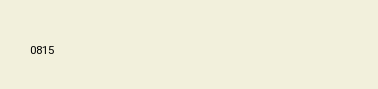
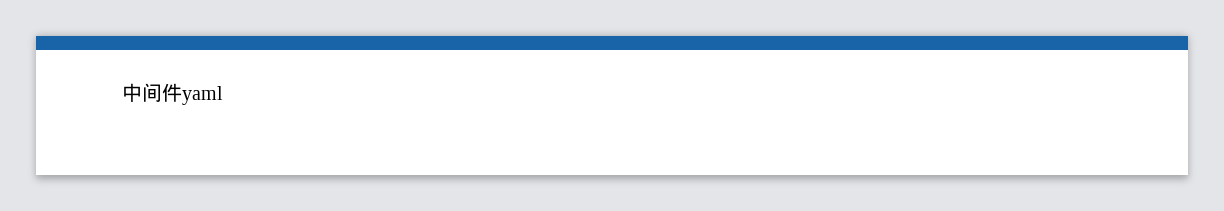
- 0815
+ 中间件yaml

